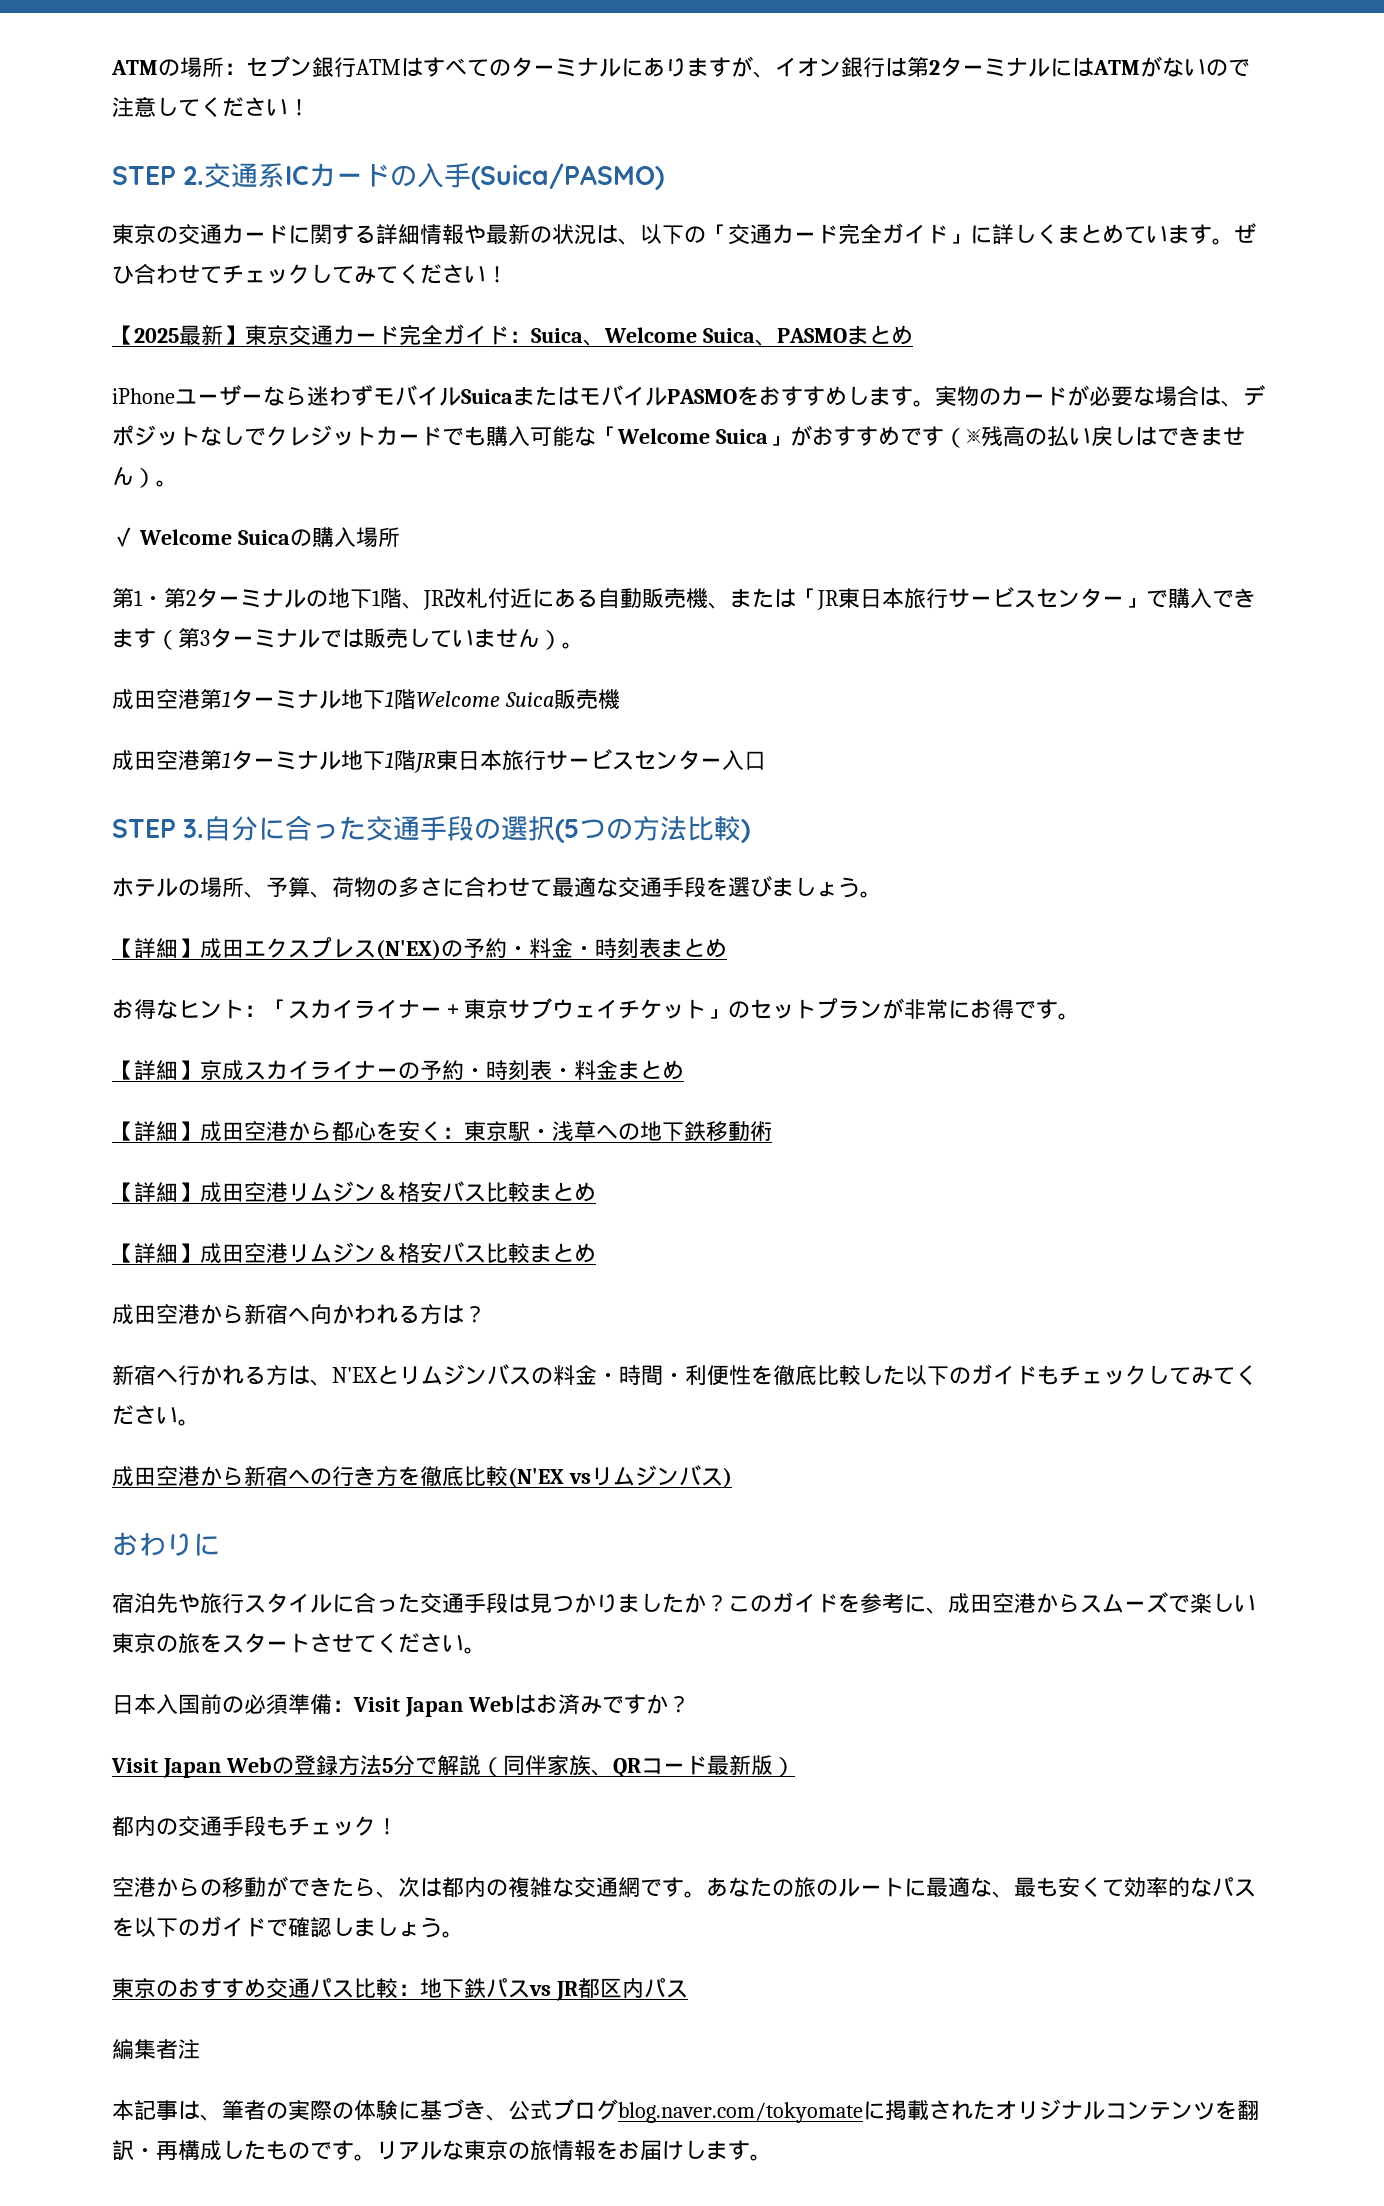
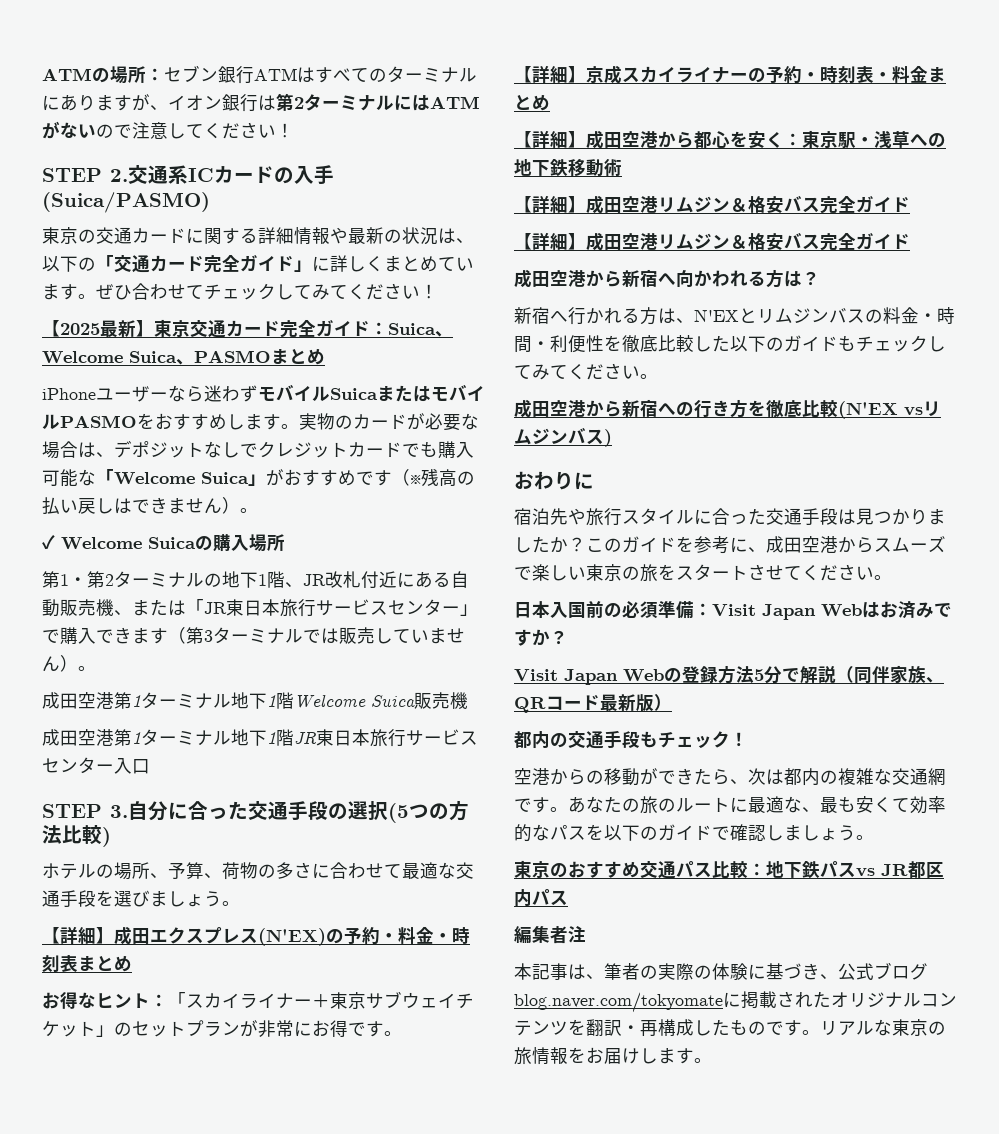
  【詳細】成田空港から都心を安く：東京駅・浅草への地下鉄移動術
- 【詳細】成田空港リムジン＆格安バス比較まとめ
- 【詳細】成田空港リムジン＆格安バス比較まとめ
+ 【詳細】成田空港リムジン＆格安バス完全ガイド
+ 【詳細】成田空港リムジン＆格安バス完全ガイド

